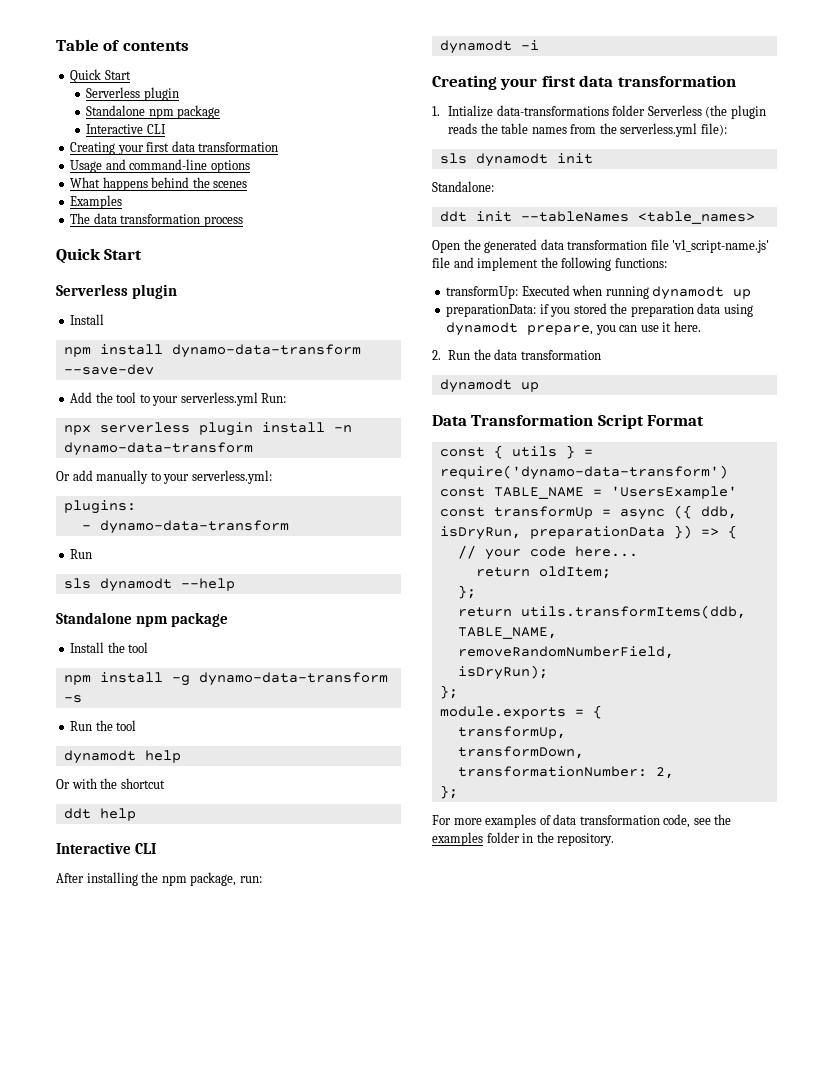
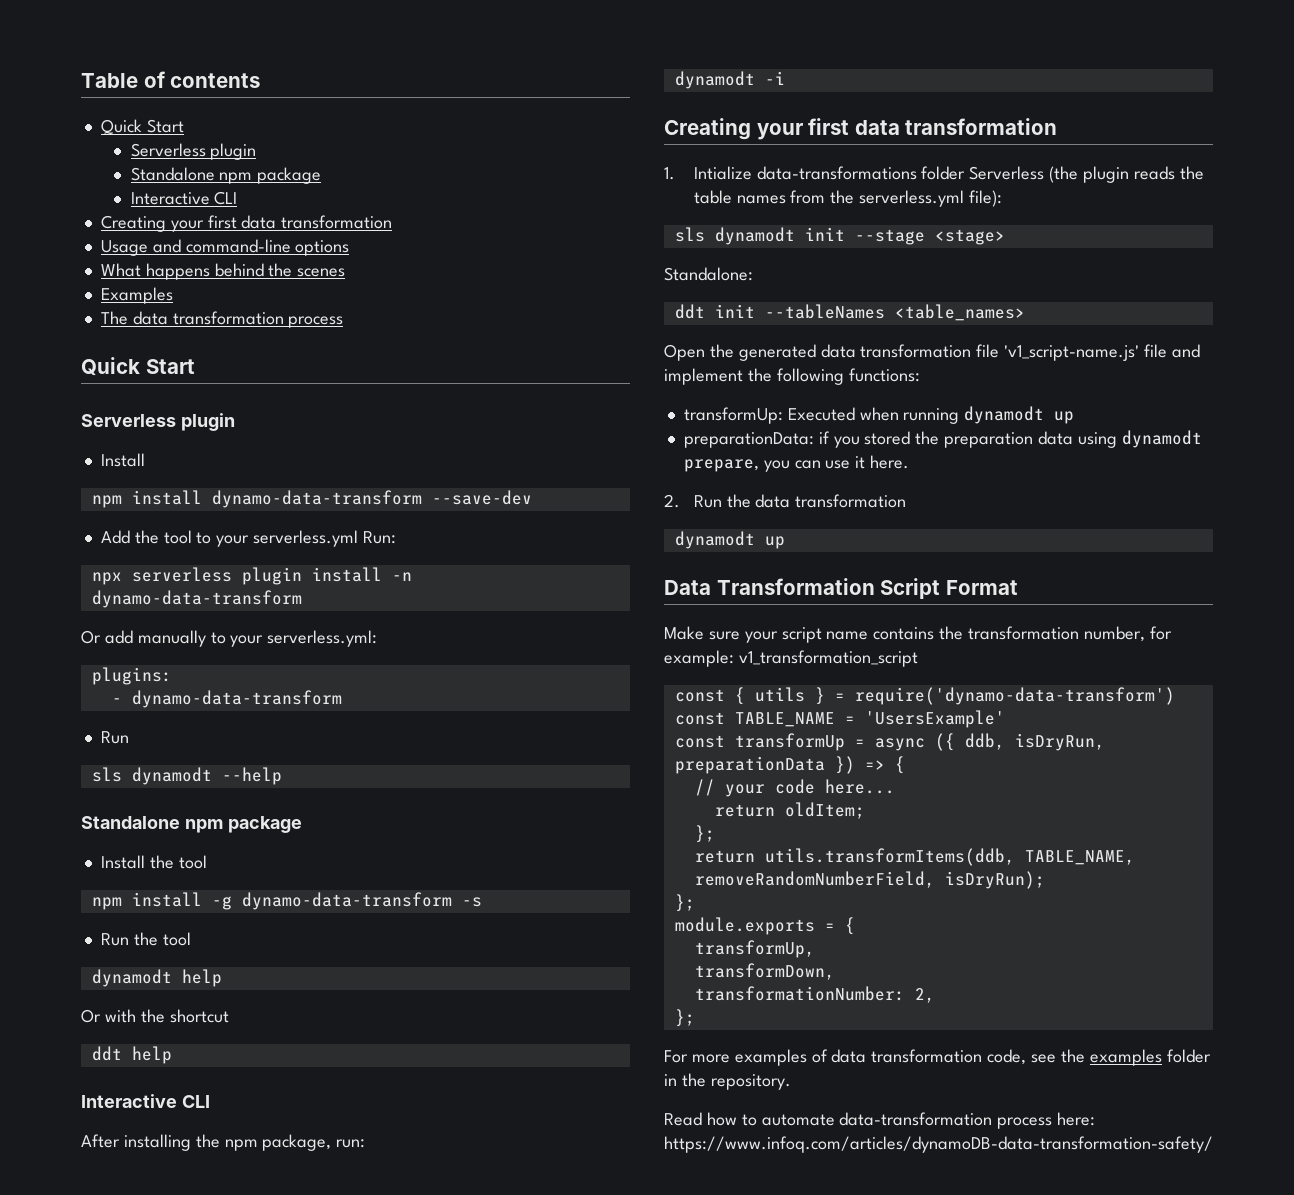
- sls dynamodt init
+ sls dynamodt init --stage <stage>
+ Make sure your script name contains the transformation number, for example: v1_transformation_script
+ Read how to automate data-transformation process here: https://www.infoq.com/articles/dynamoDB-data-transformation-safety/

